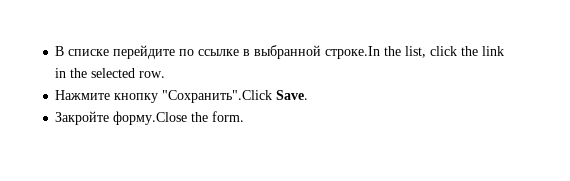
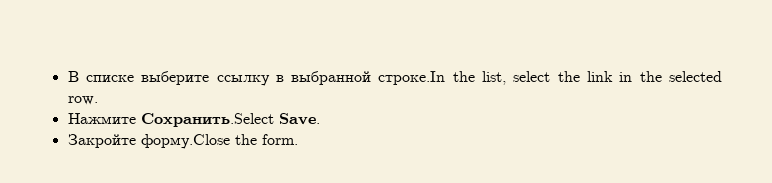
- В списке перейдите по ссылке в выбранной строке.In the list, click the link in the selected row.
+ В списке выберите ссылку в выбранной строке.In the list, select the link in the selected row.
- Нажмите кнопку "Сохранить".Click Save.
+ Нажмите Сохранить.Select Save.

